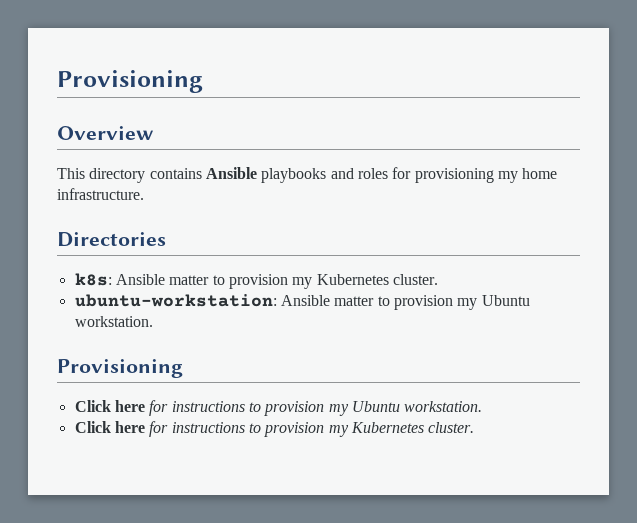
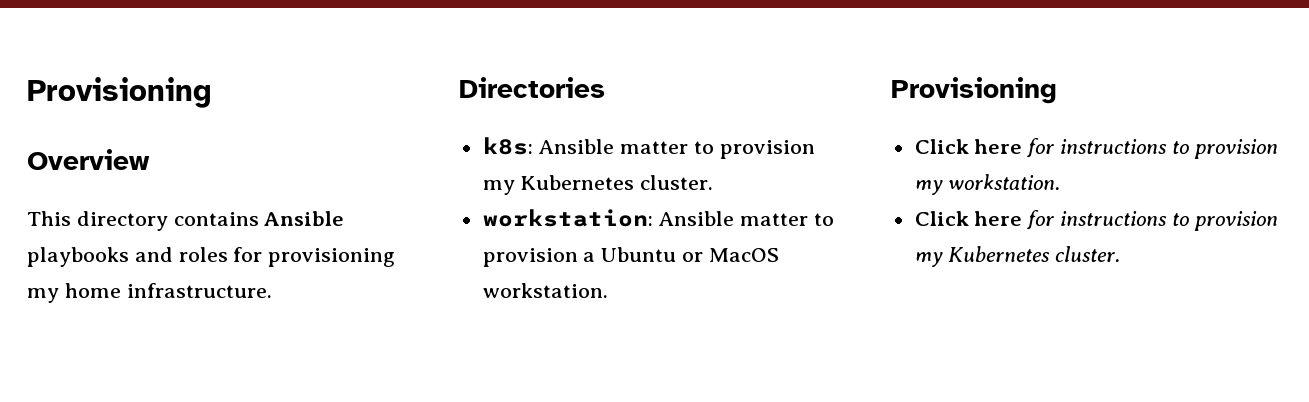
- ubuntu-workstation: Ansible matter to provision my Ubuntu workstation.
+ workstation: Ansible matter to provision a Ubuntu or MacOS workstation.
- Click here for instructions to provision my Ubuntu workstation.
+ Click here for instructions to provision my workstation.

